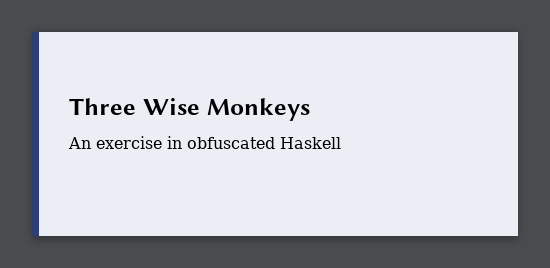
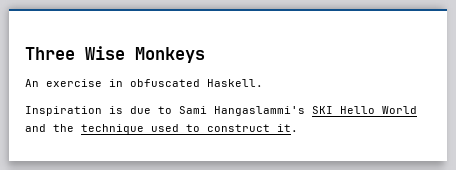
- An exercise in obfuscated Haskell
+ An exercise in obfuscated Haskell.
+ Inspiration is due to Sami Hangaslammi's SKI Hello World and the technique used to construct it.

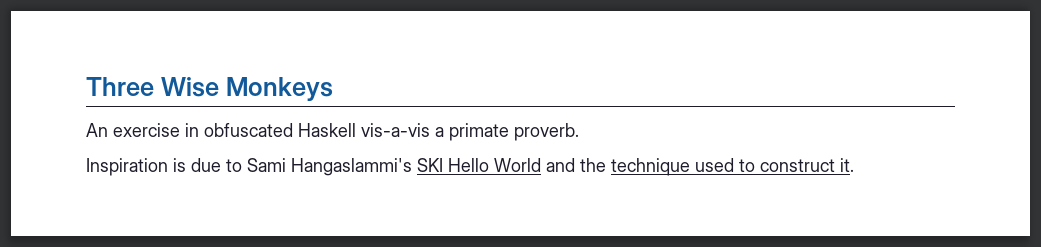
- An exercise in obfuscated Haskell.
+ An exercise in obfuscated Haskell vis-a-vis a primate proverb.

